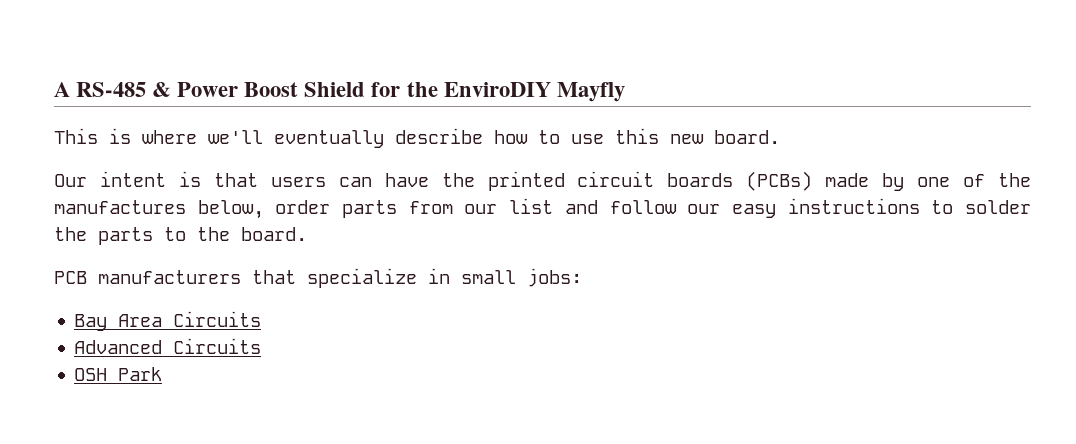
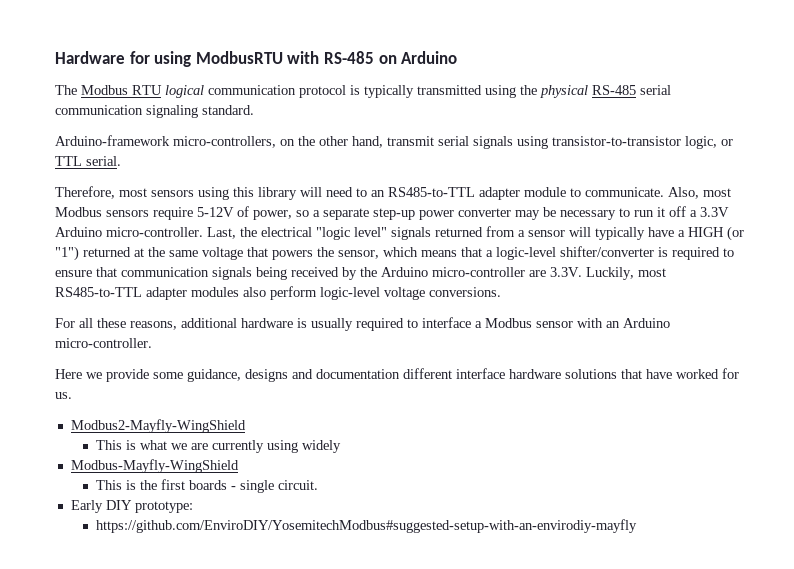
- A RS-485 & Power Boost Shield for the EnviroDIY Mayfly
- This is where we'll eventually describe how to use this new board.
- Our intent is that users can have the printed circuit boards (PCBs) made by one of the manufactures below, order parts from our list and follow our easy instructions to solder the parts to the board.
- PCB manufacturers that specialize in small jobs:
- Bay Area Circuits
- Advanced Circuits
- OSH Park
+ Hardware for using ModbusRTU with RS-485 on Arduino
+ The Modbus RTU logical communication protocol is typically transmitted using the physical RS-485 serial communication signaling standard.
+ Arduino-framework micro-controllers, on the other hand, transmit serial signals using transistor-to-transistor logic, or TTL serial.
+ Therefore, most sensors using this library will need to an RS485-to-TTL adapter module to communicate. Also, most Modbus sensors require 5-12V of power, so a separate step-up power converter may be necessary to run it off a 3.3V Arduino micro-controller. Last, the electrical "logic level" signals returned from a sensor will typically have a HIGH (or "1") returned at the same voltage that powers the sensor, which means that a logic-level shifter/converter is required to ensure that communication signals being received by the Arduino micro-controller are 3.3V. Luckily, most RS485-to-TTL adapter modules also perform logic-level voltage conversions.
+ For all these reasons, additional hardware is usually required to interface a Modbus sensor with an Arduino micro-controller.
+ Here we provide some guidance, designs and documentation different interface hardware solutions that have worked for us.
+ Modbus2-Mayfly-WingShield
+ This is what we are currently using widely
+ Modbus-Mayfly-WingShield
+ This is the first boards - single circuit.
+ Early DIY prototype:
+ https://github.com/EnviroDIY/YosemitechModbus#suggested-setup-with-an-envirodiy-mayfly

